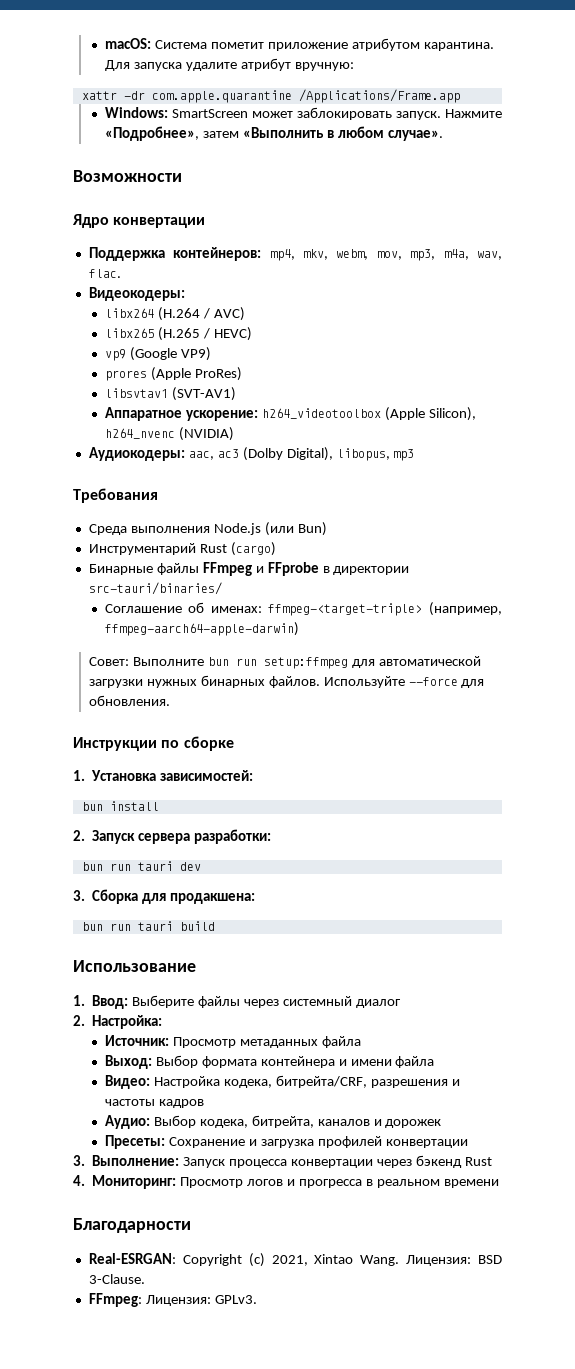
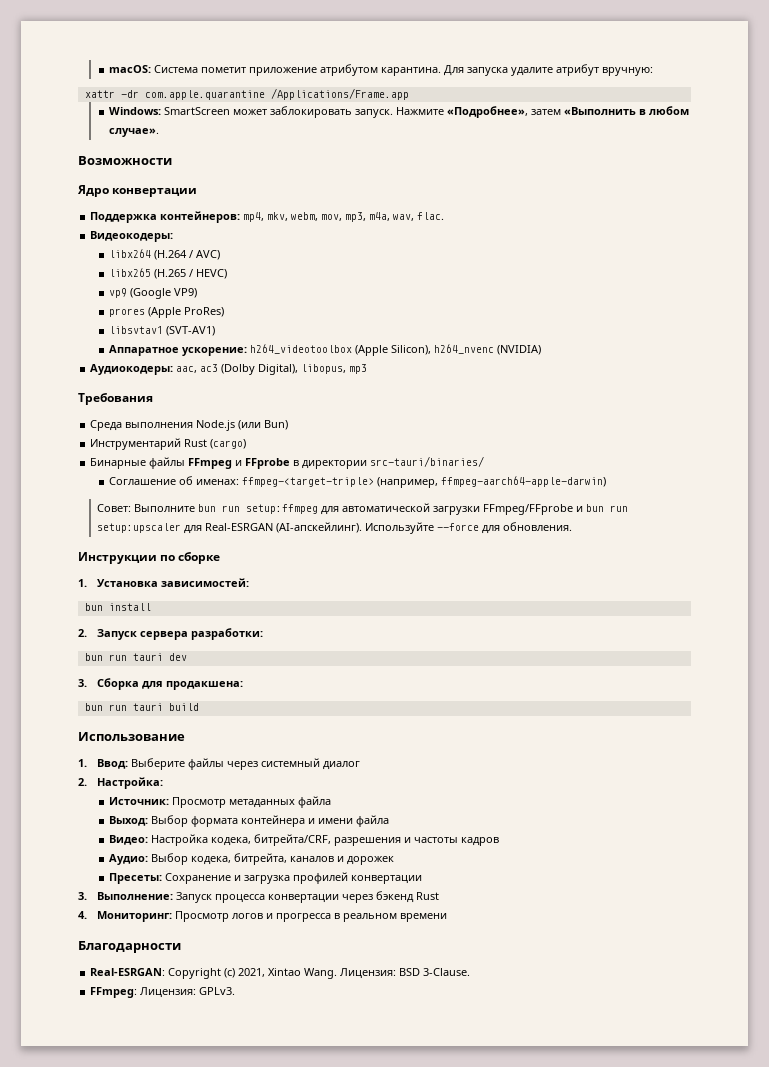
- Совет: Выполните bun run setup:ffmpeg для автоматической загрузки нужных бинарных файлов.
+ Совет: Выполните bun run setup:ffmpeg для автоматической загрузки FFmpeg/FFprobe и bun run setup:upscaler для Real-ESRGAN (AI-апскейлинг).

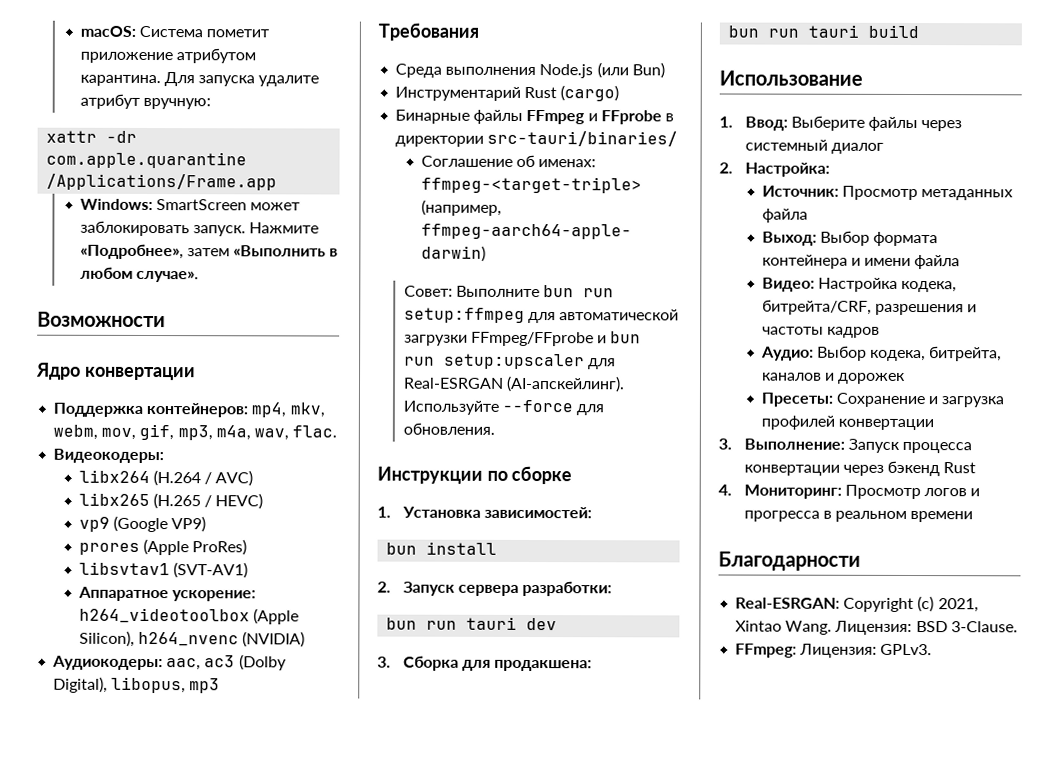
- Поддержка контейнеров: mp4, mkv, webm, mov, mp3, m4a, wav, flac.
+ Поддержка контейнеров: mp4, mkv, webm, mov, gif, mp3, m4a, wav, flac.

